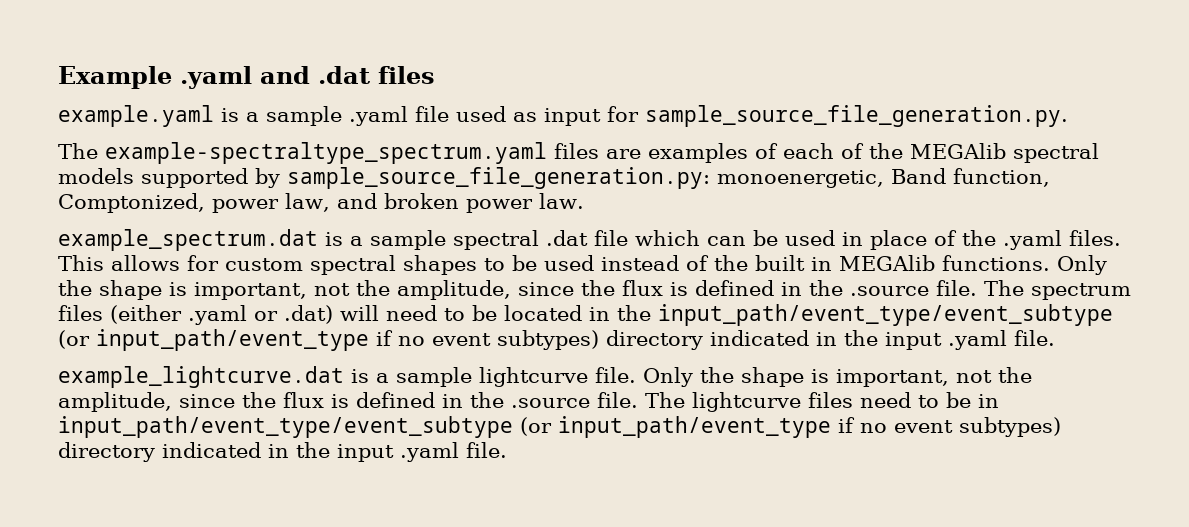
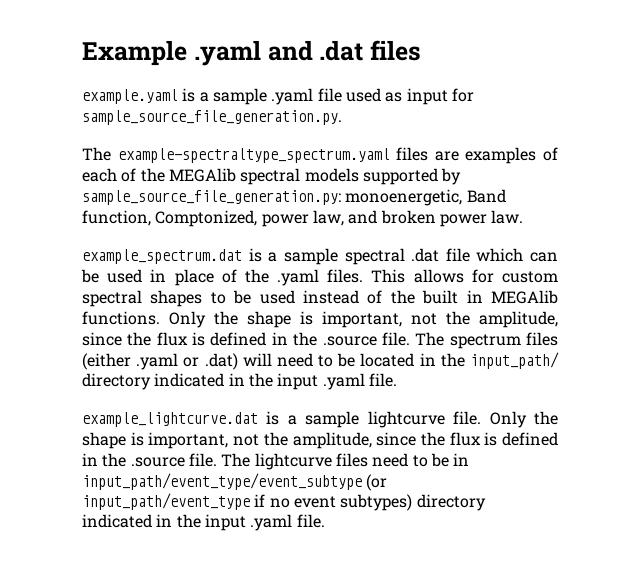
- The spectrum files (either .yaml or .dat) will need to be located in the input_path/event_type/event_subtype (or input_path/event_type if no event subtypes) directory indicated in the input .yaml file.
+ The spectrum files (either .yaml or .dat) will need to be located in the input_path/ directory indicated in the input .yaml file.

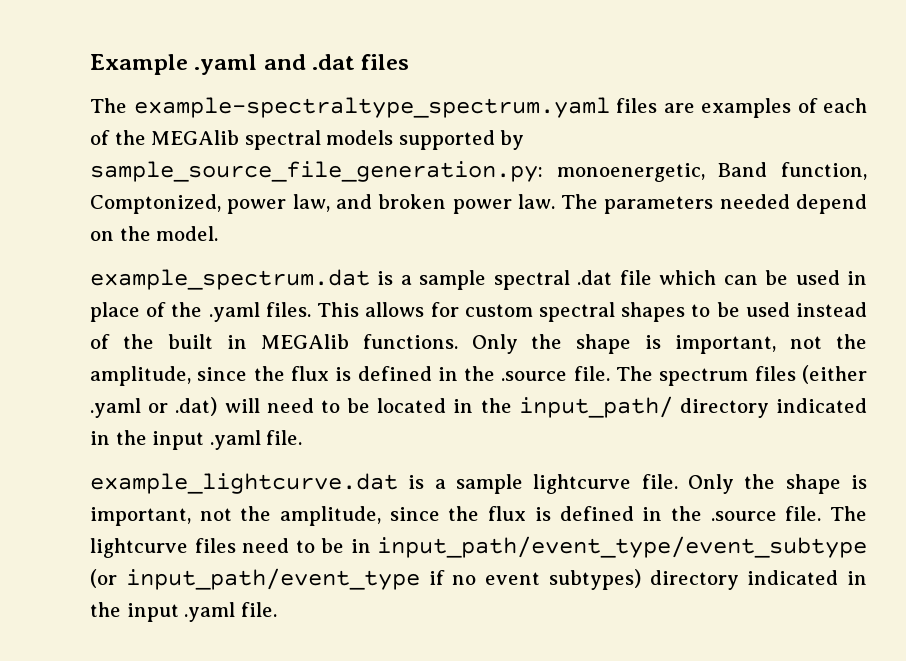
- example.yaml is a sample .yaml file used as input for sample_source_file_generation.py.
+ The parameters needed depend on the model.

